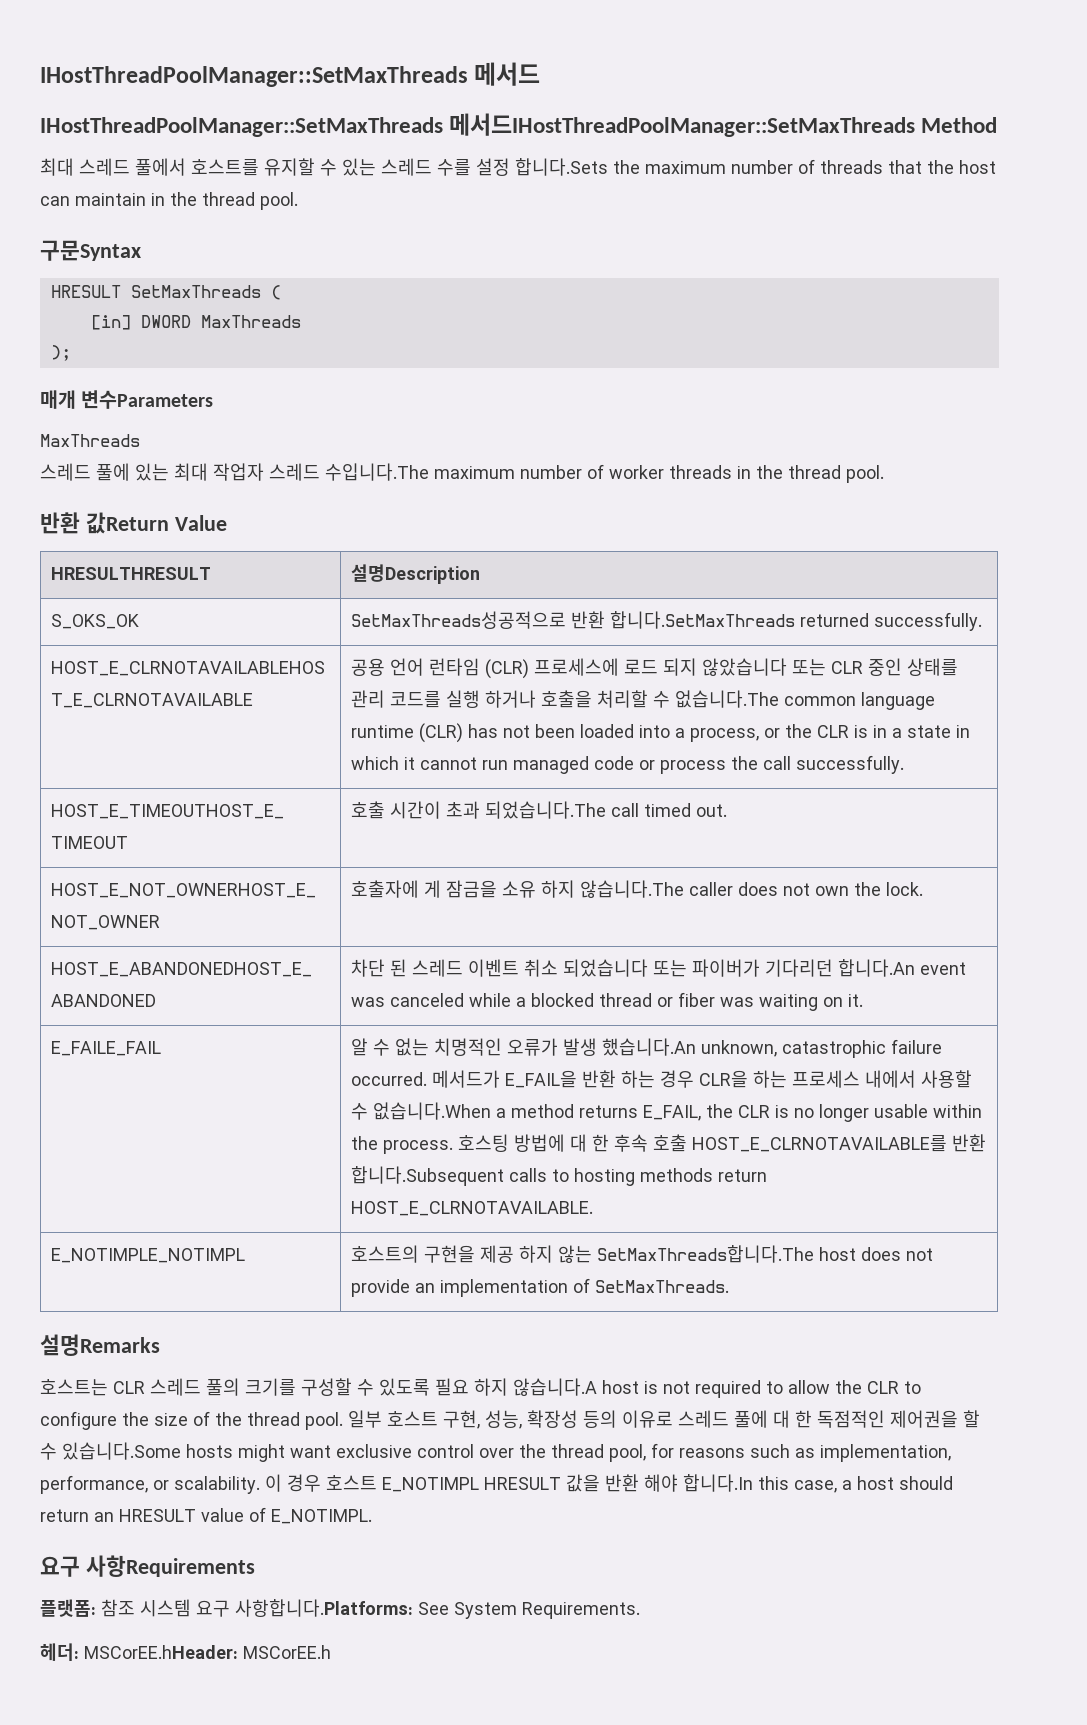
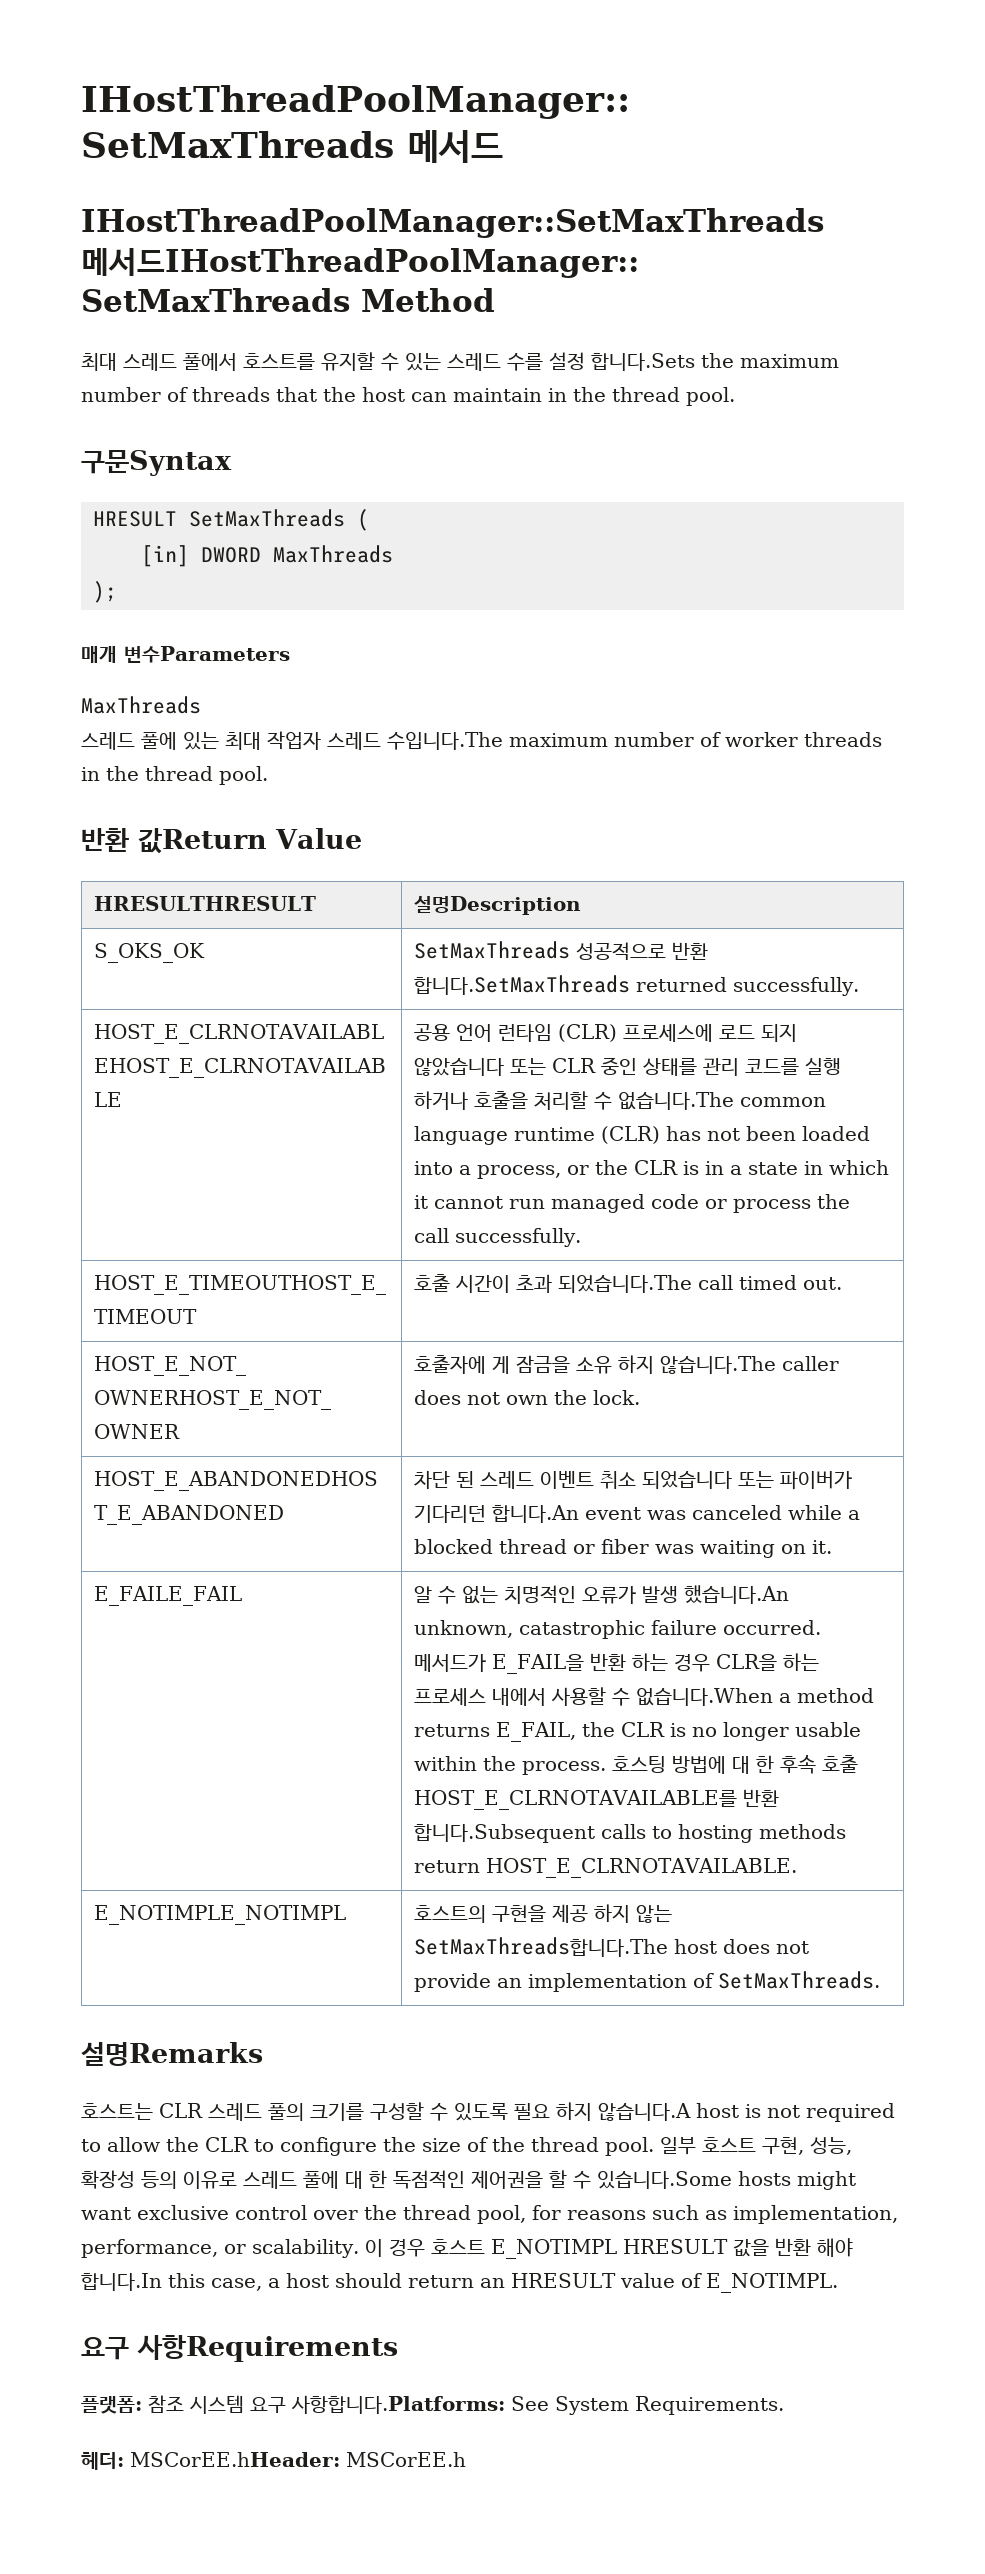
- S_OKS_OK | SetMaxThreads성공적으로 반환 합니다.SetMaxThreads returned successfully.
+ S_OKS_OK | SetMaxThreads 성공적으로 반환 합니다.SetMaxThreads returned successfully.

